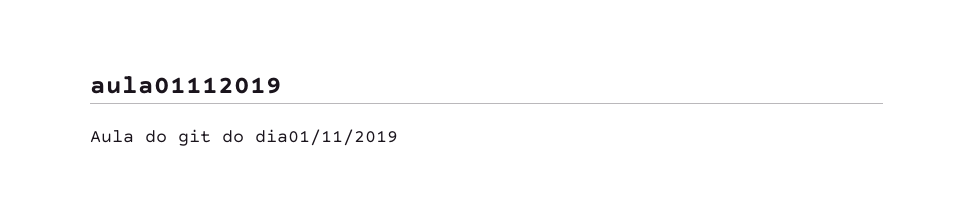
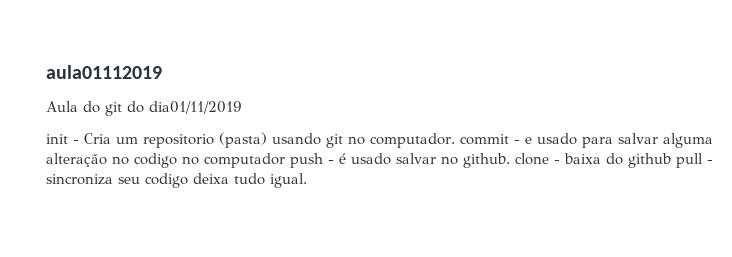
+ init - Cria um repositorio (pasta) usando git no computador. commit - e usado para salvar alguma alteração no codigo no computador push - é usado salvar no github. clone - baixa do github pull - sincroniza seu codigo deixa tudo igual.

